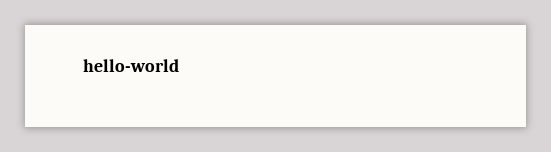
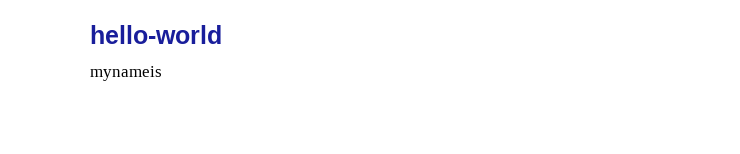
+ mynameis

